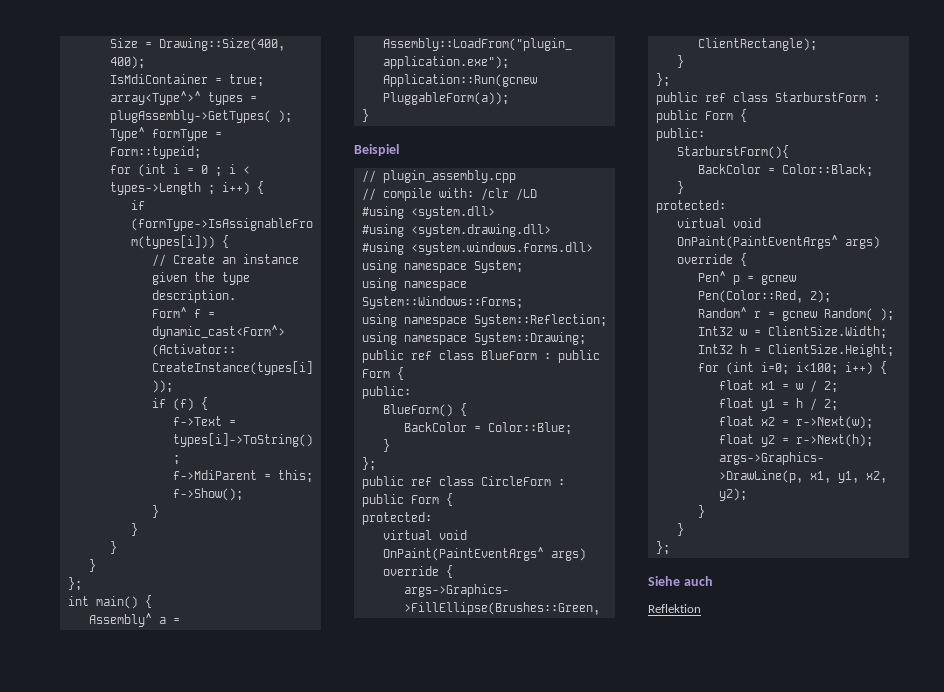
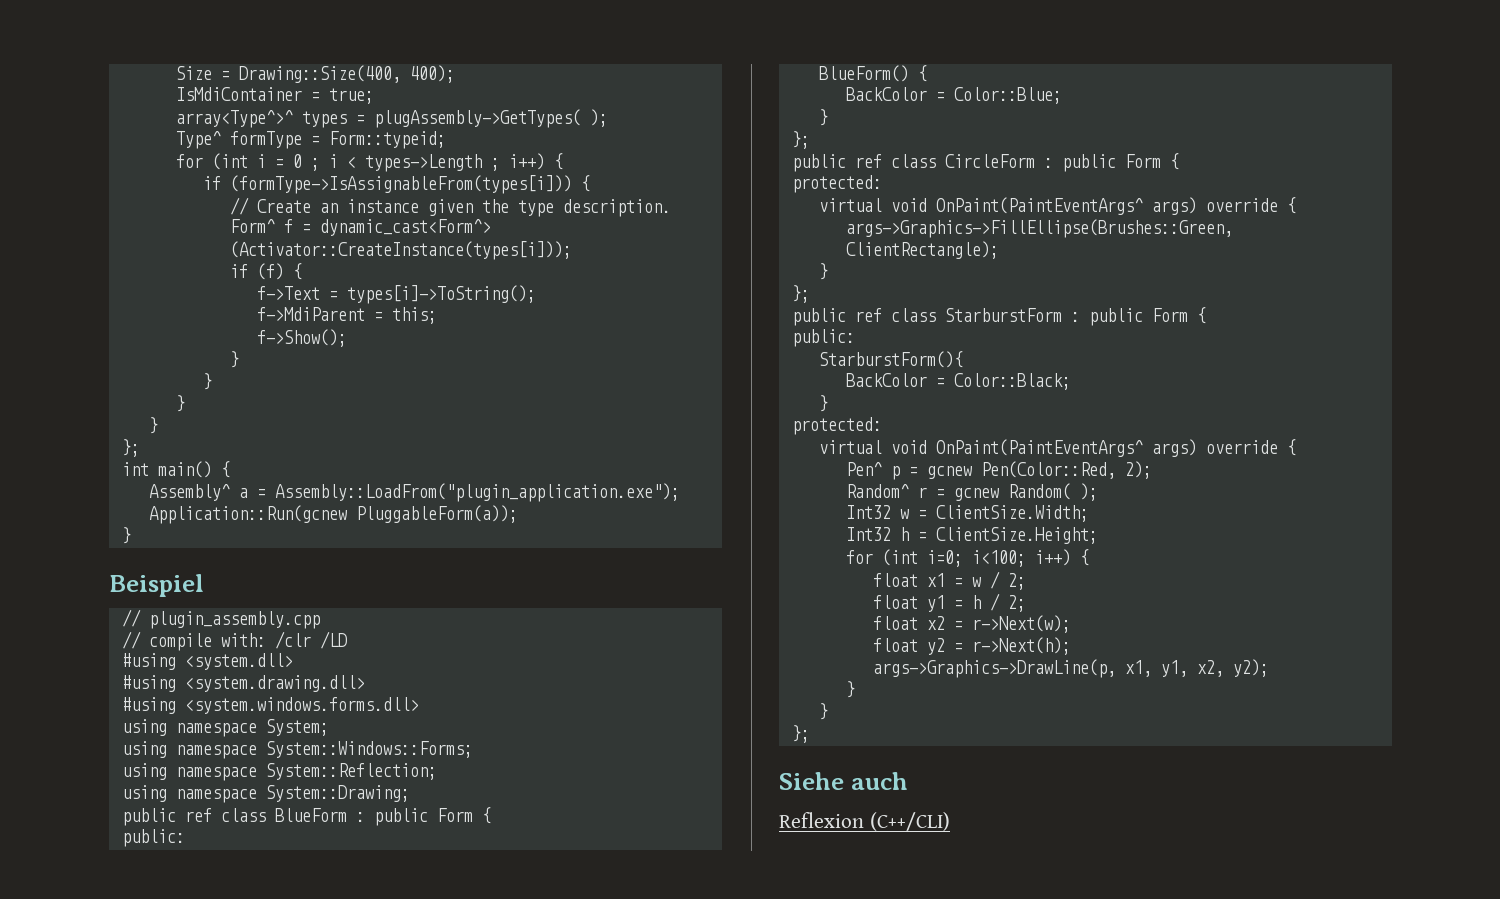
- Reflektion
+ Reflexion (C++/CLI)

